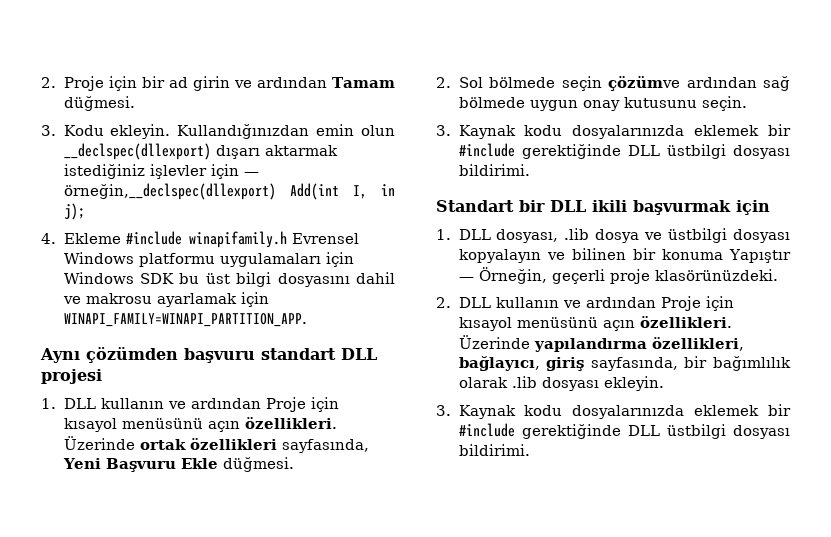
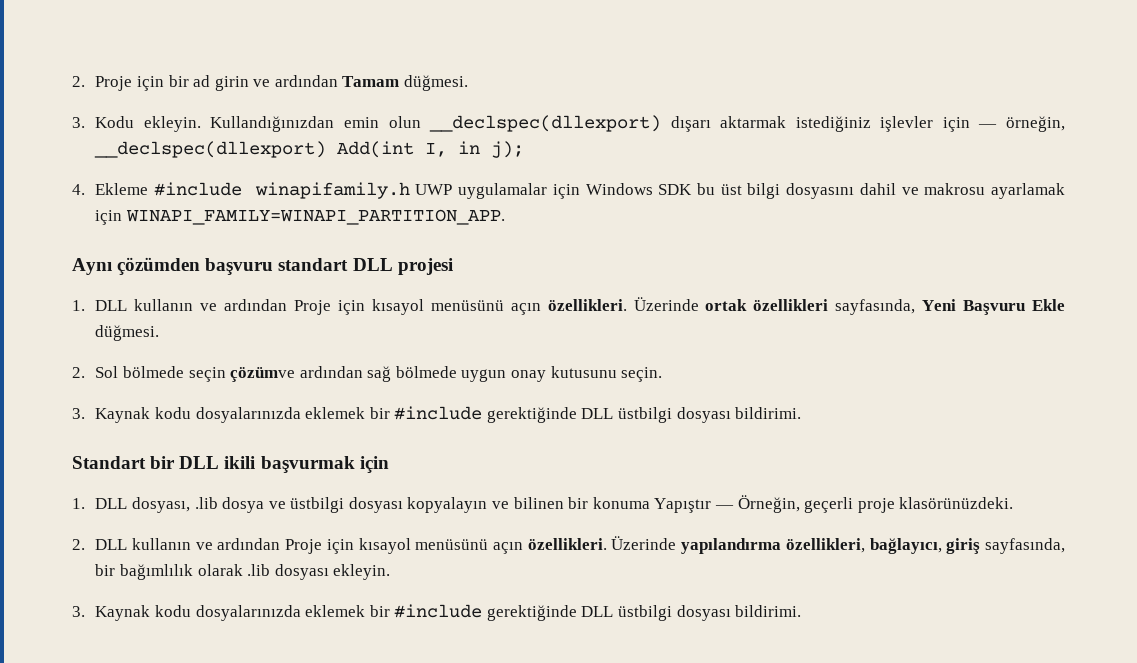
- Kullandığınızdan emin olun __declspec(dllexport) dışarı aktarmak istediğiniz işlevler için — örneğin,__declspec(dllexport) Add(int I, in j);
+ Kullandığınızdan emin olun __declspec(dllexport) dışarı aktarmak istediğiniz işlevler için — örneğin, __declspec(dllexport) Add(int I, in j);
- 4. Ekleme #include winapifamily.h Evrensel Windows platformu uygulamaları için Windows SDK bu üst bilgi dosyasını dahil ve makrosu ayarlamak için WINAPI_FAMILY=WINAPI_PARTITION_APP.
+ 4. Ekleme #include winapifamily.h UWP uygulamalar için Windows SDK bu üst bilgi dosyasını dahil ve makrosu ayarlamak için WINAPI_FAMILY=WINAPI_PARTITION_APP.

